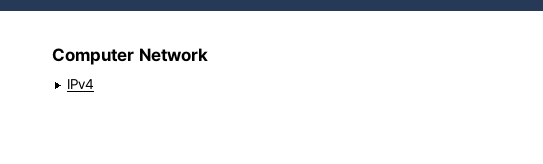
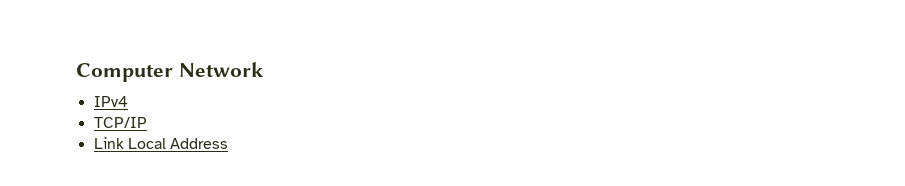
+ TCP/IP
+ Link Local Address

